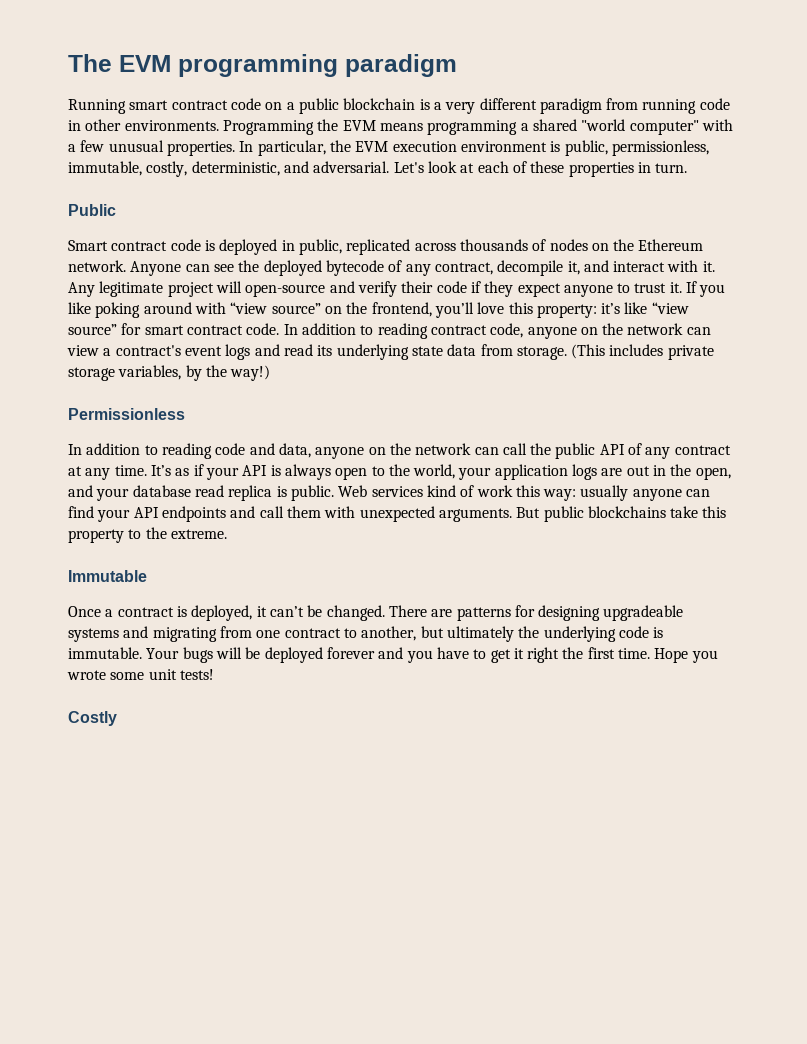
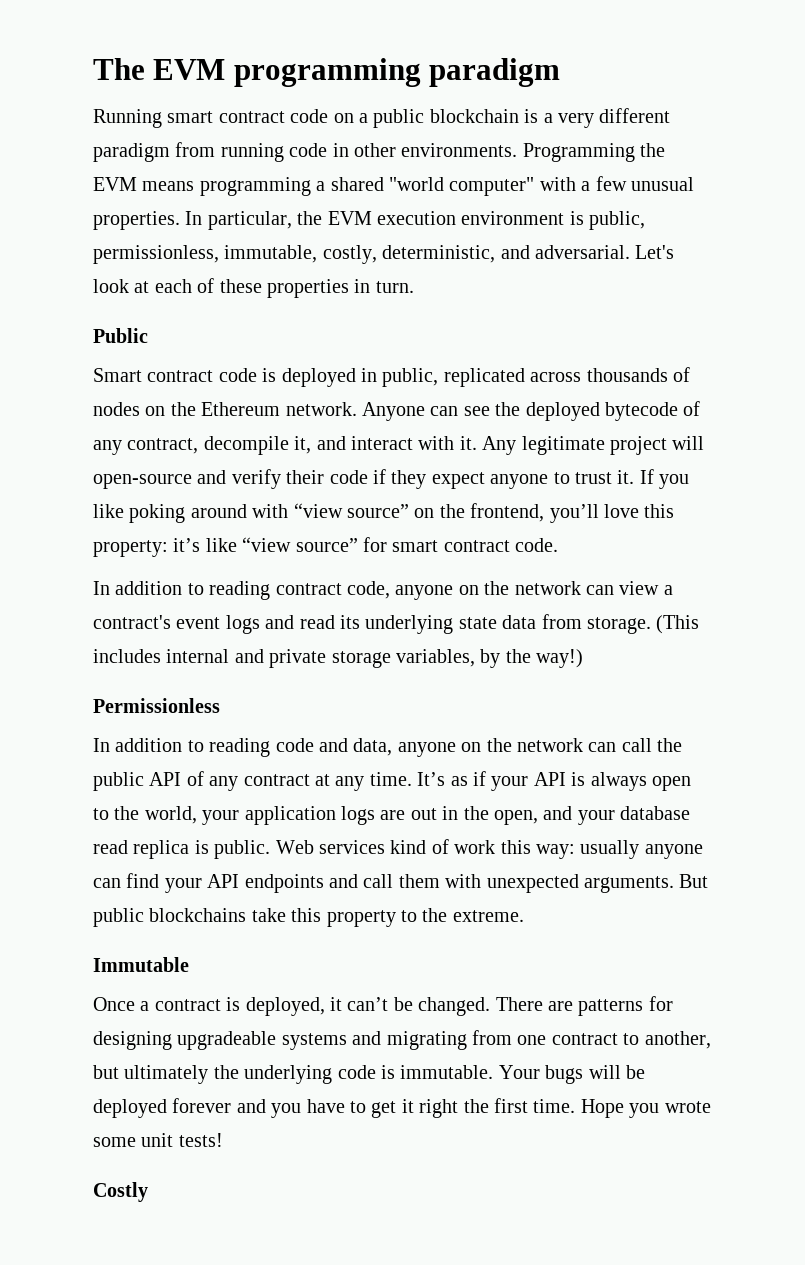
- If you like poking around with “view source” on the frontend, you’ll love this property: it’s like “view source” for smart contract code. In addition to reading contract code, anyone on the network can view a contract's event logs and read its underlying state data from storage.
+ If you like poking around with “view source” on the frontend, you’ll love this property: it’s like “view source” for smart contract code.
+ In addition to reading contract code, anyone on the network can view a contract's event logs and read its underlying state data from storage.
- (This includes private storage variables, by the way!)
+ (This includes internal and private storage variables, by the way!)

